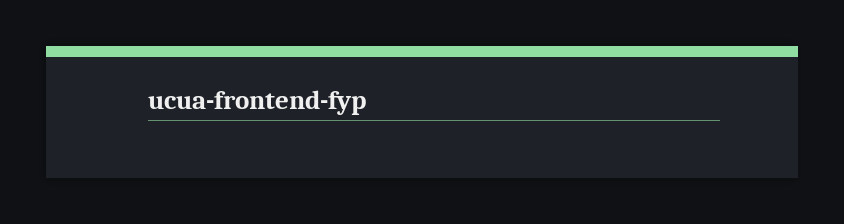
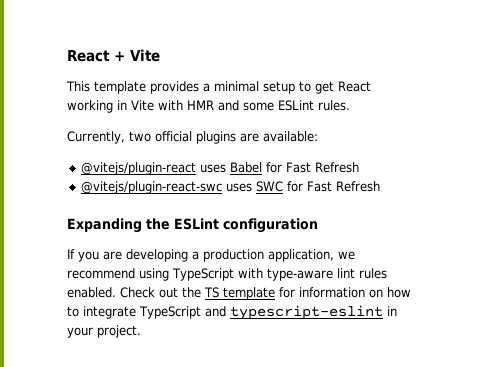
- ucua-frontend-fyp
+ React + Vite
+ This template provides a minimal setup to get React working in Vite with HMR and some ESLint rules.
+ Currently, two official plugins are available:
+ @vitejs/plugin-react uses Babel for Fast Refresh
+ @vitejs/plugin-react-swc uses SWC for Fast Refresh
+ Expanding the ESLint configuration
+ If you are developing a production application, we recommend using TypeScript with type-aware lint rules enabled. Check out the TS template for information on how to integrate TypeScript and typescript-eslint in your project.

